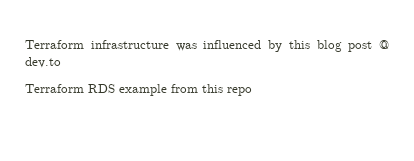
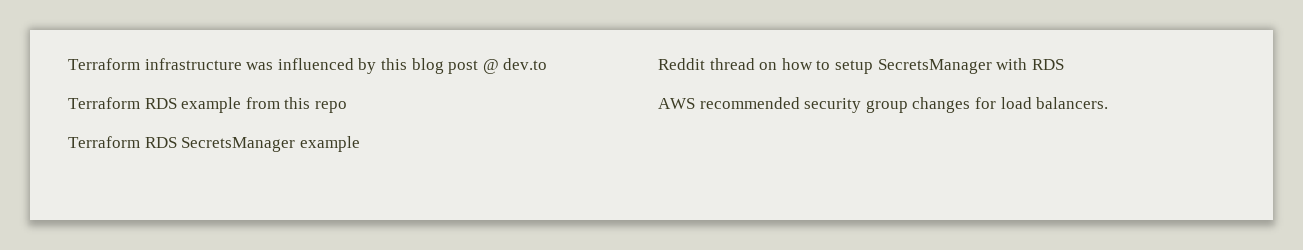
+ Terraform RDS SecretsManager example
+ Reddit thread on how to setup SecretsManager with RDS
+ AWS recommended security group changes for load balancers.

